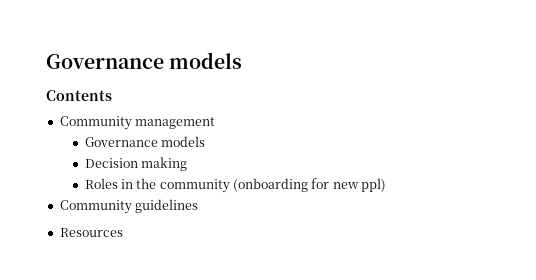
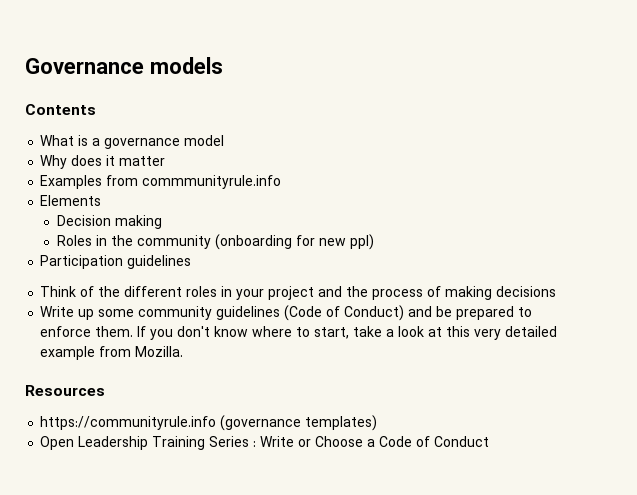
- Community management
- Governance models
+ What is a governance model
+ Why does it matter
+ Examples from commmunityrule.info
+ Elements
- Community guidelines
+ Participation guidelines
+ Think of the different roles in your project and the process of making decisions
+ Write up some community guidelines (Code of Conduct) and be prepared to enforce them. If you don't know where to start, take a look at this very detailed example from Mozilla.
  Resources
+ https://communityrule.info (governance templates)
+ Open Leadership Training Series : Write or Choose a Code of Conduct

